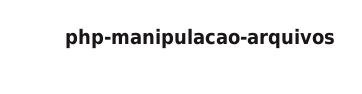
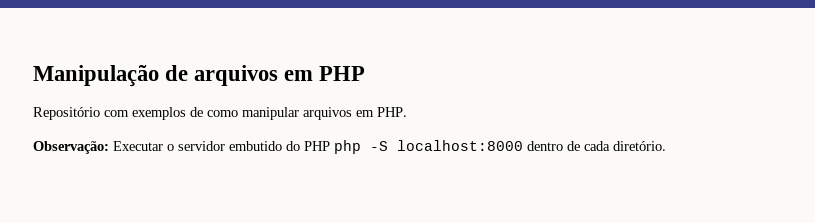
- php-manipulacao-arquivos
+ Manipulação de arquivos em PHP
+ Repositório com exemplos de como manipular arquivos em PHP.
+ Observação: Executar o servidor embutido do PHP php -S localhost:8000 dentro de cada diretório.

